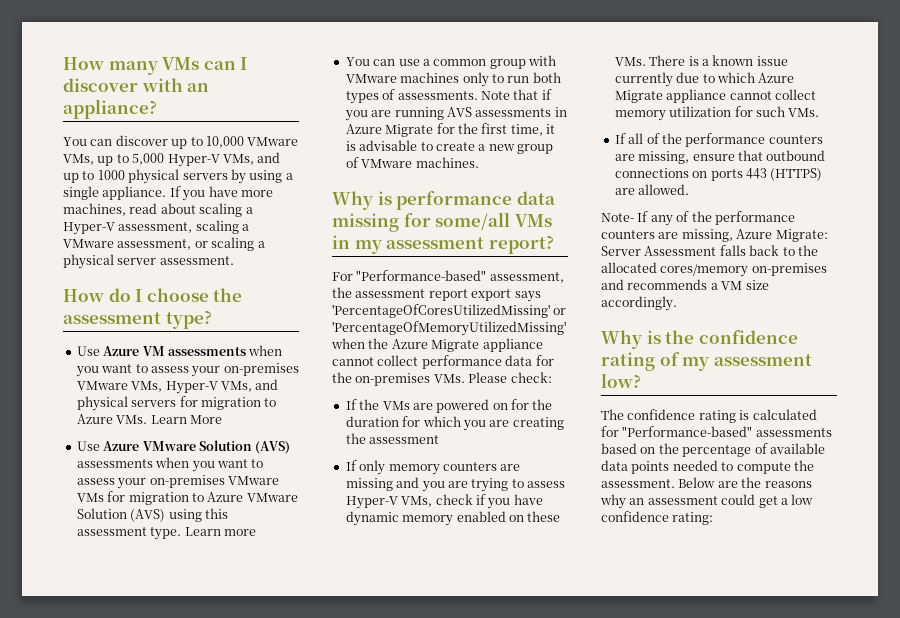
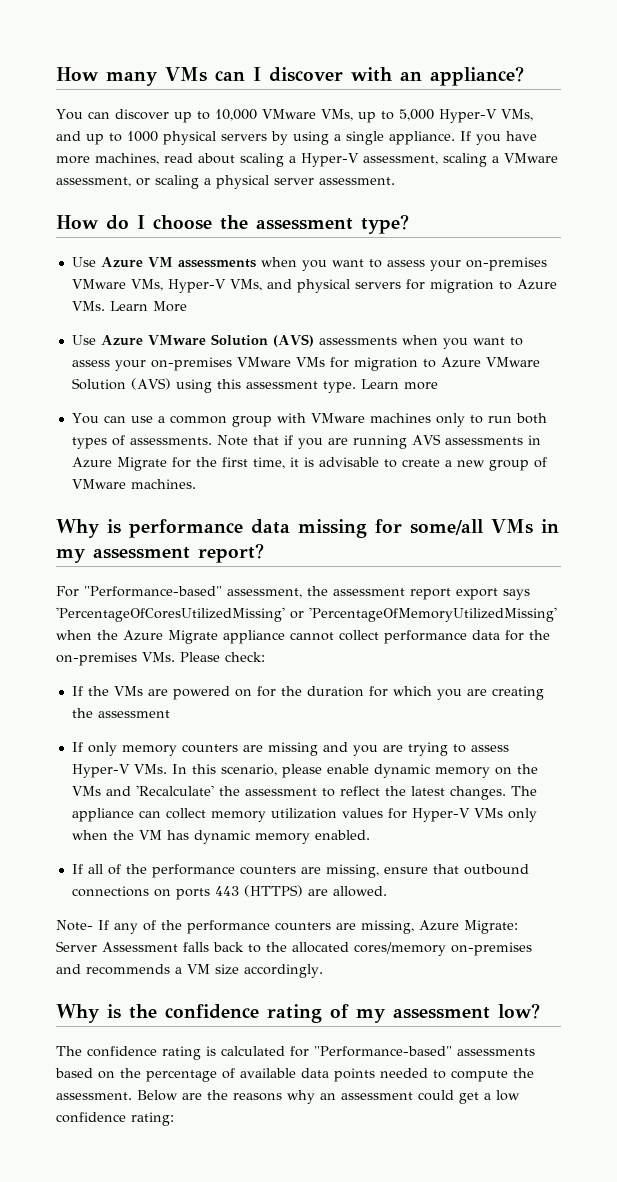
- If only memory counters are missing and you are trying to assess Hyper-V VMs, check if you have dynamic memory enabled on these VMs. There is a known issue currently due to which Azure Migrate appliance cannot collect memory utilization for such VMs.
+ If only memory counters are missing and you are trying to assess Hyper-V VMs. In this scenario, please enable dynamic memory on the VMs and 'Recalculate' the assessment to reflect the latest changes. The appliance can collect memory utilization values for Hyper-V VMs only when the VM has dynamic memory enabled.

